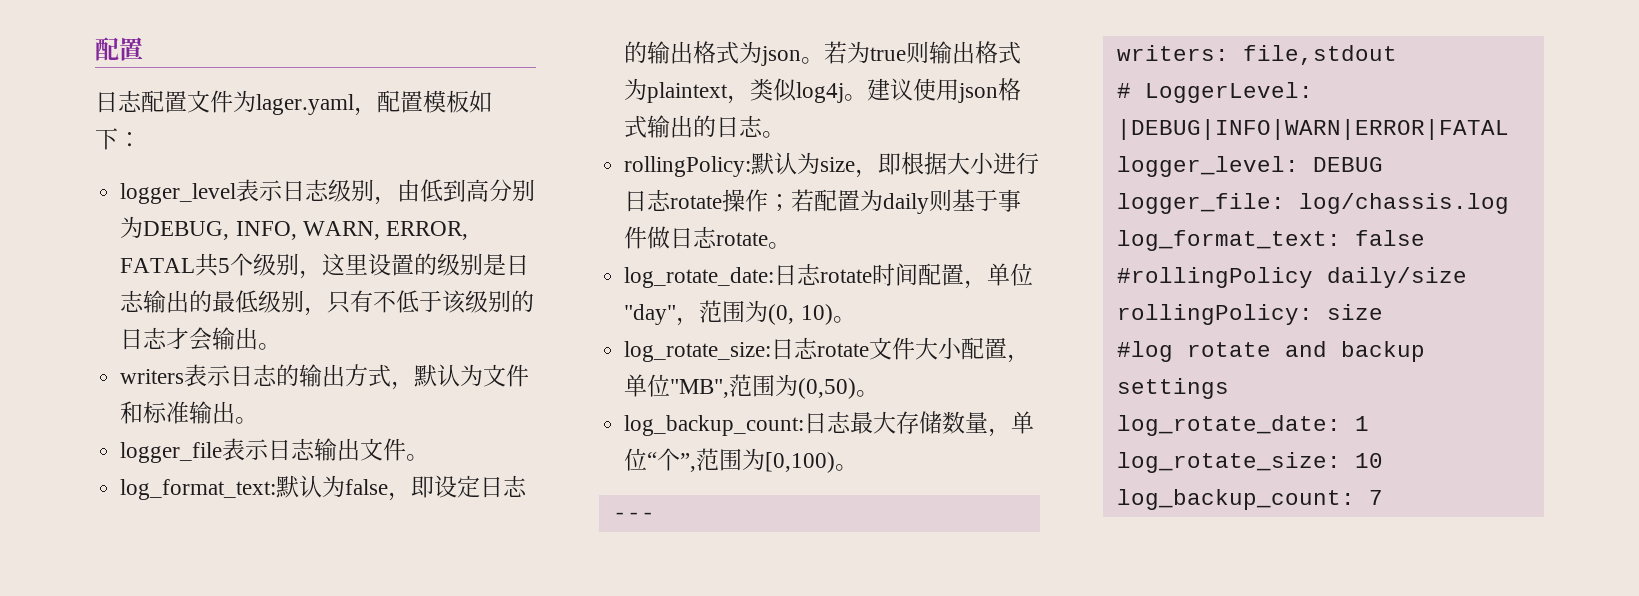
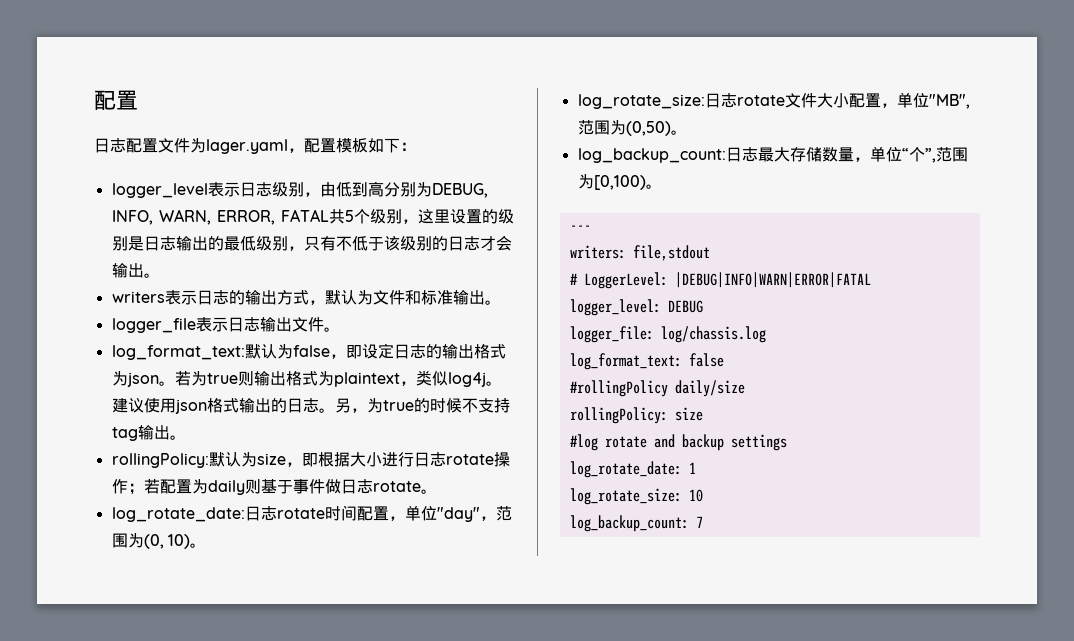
+ 另，为true的时候不支持tag输出。

